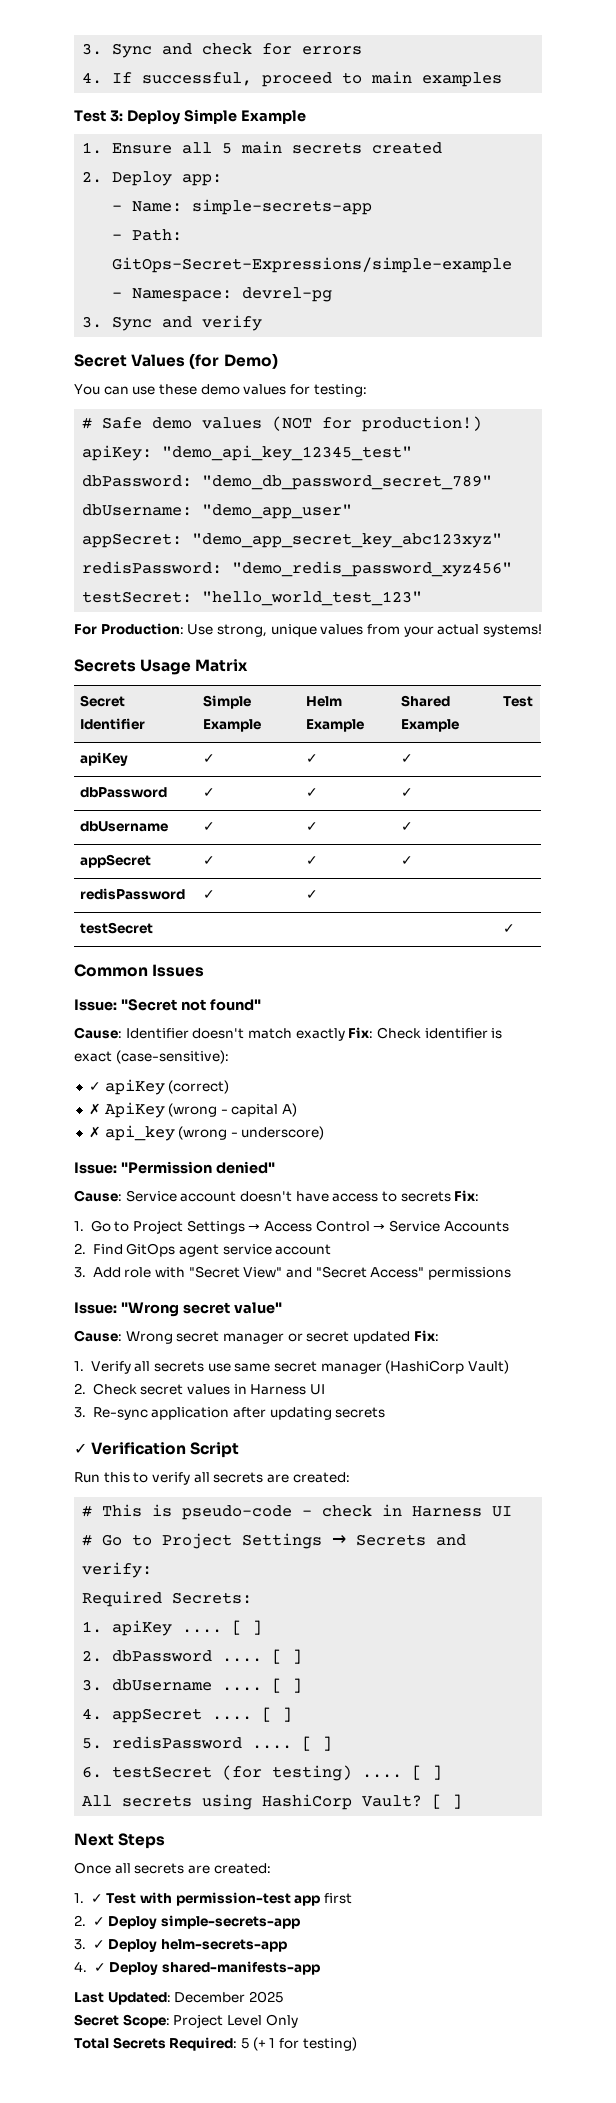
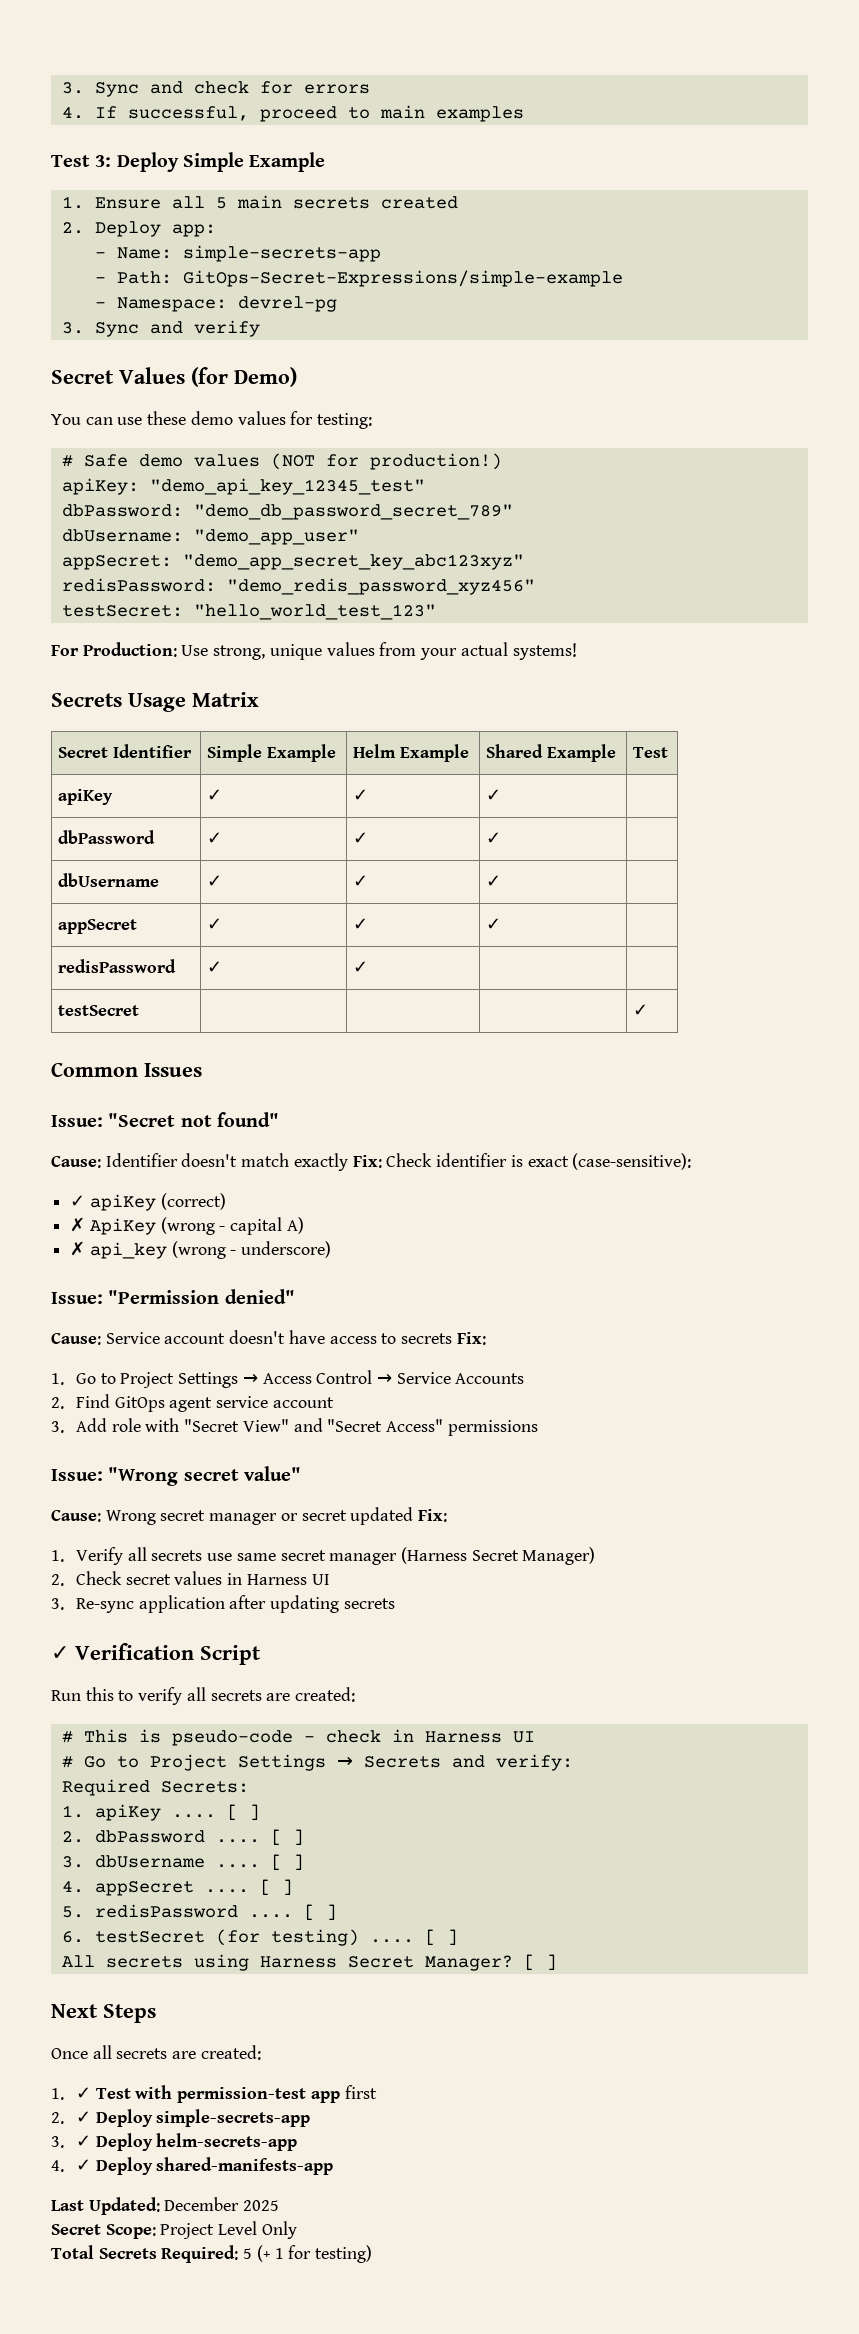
- 1. Verify all secrets use same secret manager (HashiCorp Vault)
+ 1. Verify all secrets use same secret manager (Harness Secret Manager)
- All secrets using HashiCorp Vault?
+ All secrets using Harness Secret Manager?

